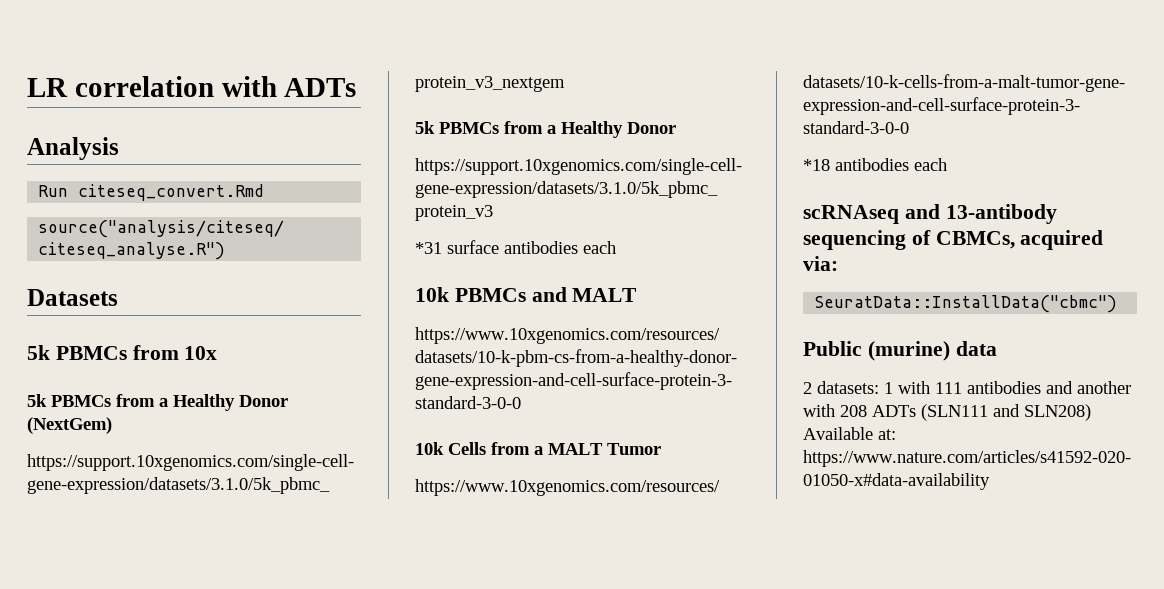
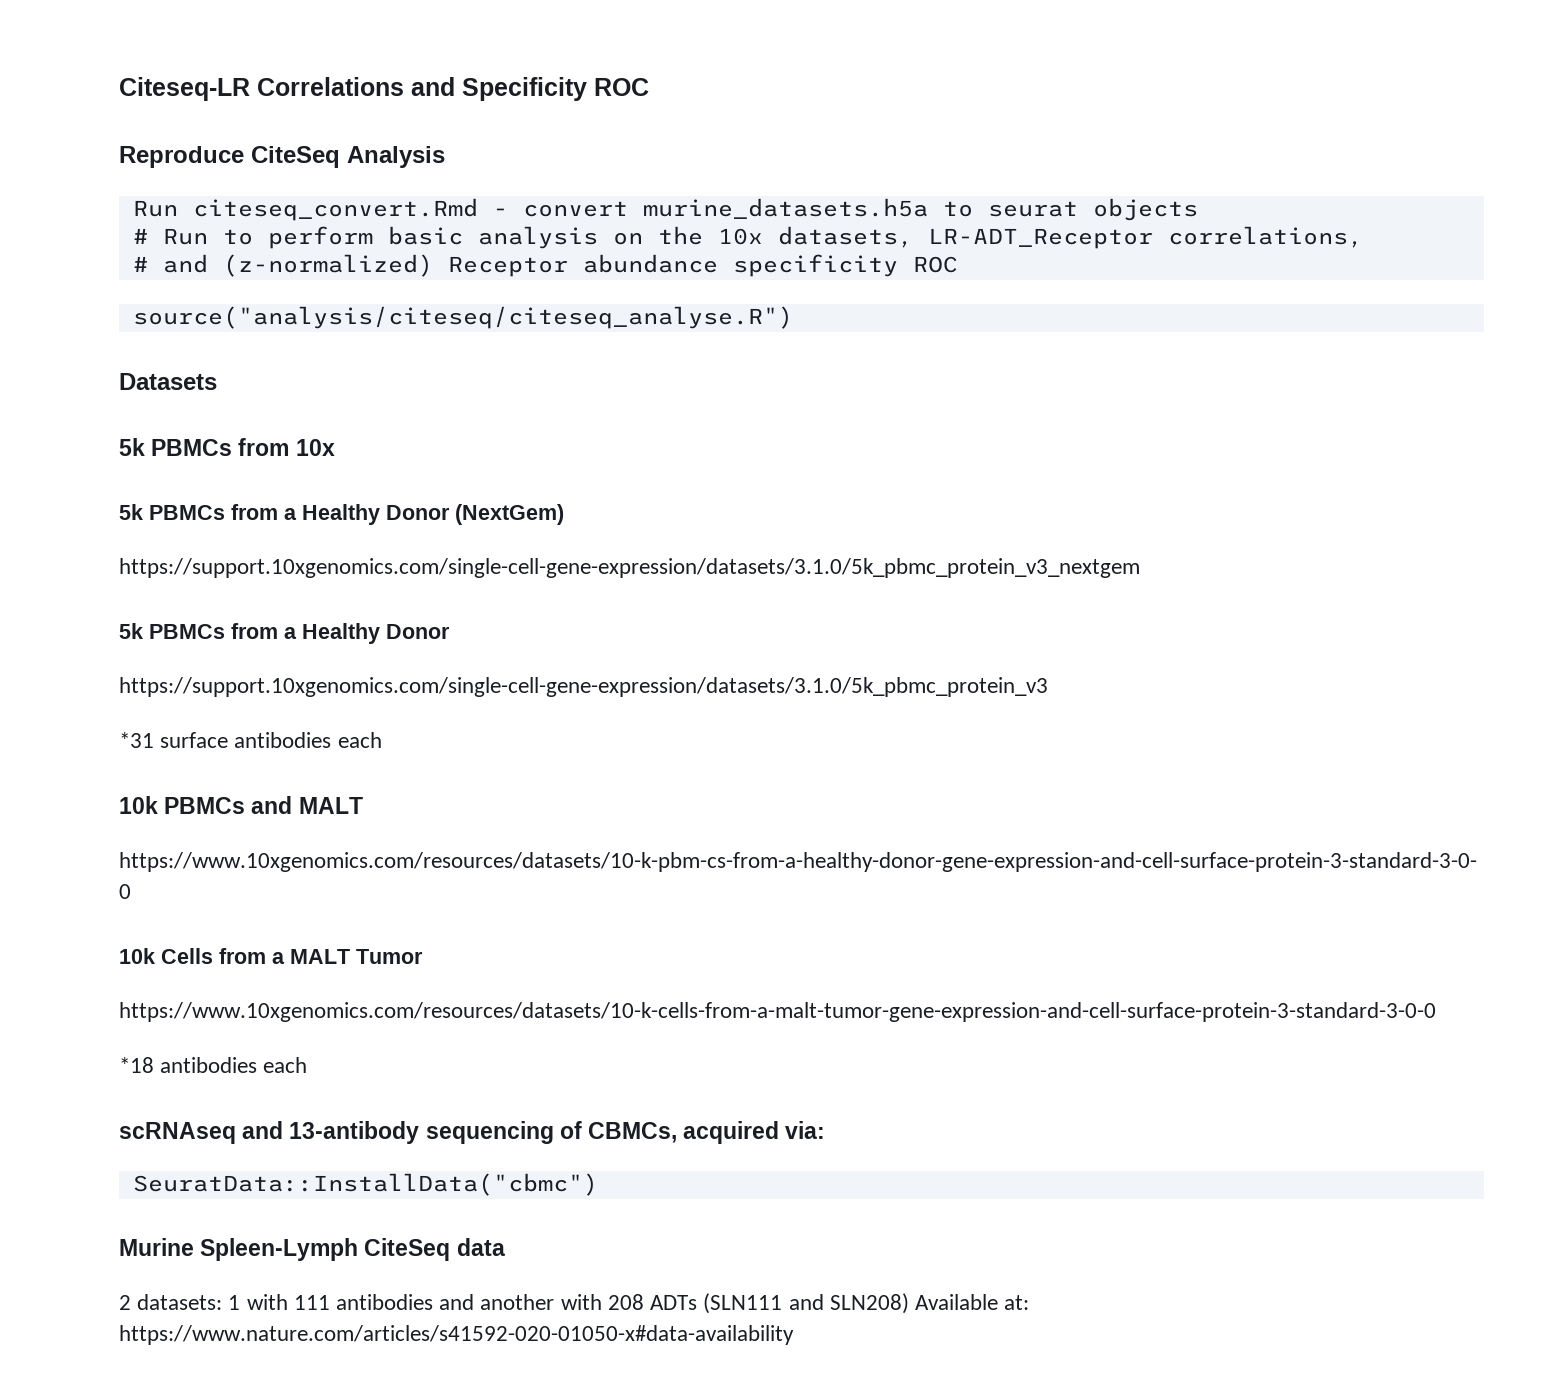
- LR correlation with ADTs
- Analysis
- Run citeseq_convert.Rmd
+ Citeseq-LR Correlations and Specificity ROC
+ Reproduce CiteSeq Analysis
+ Run citeseq_convert.Rmd - convert murine_datasets.h5a to seurat objects
+ # Run to perform basic analysis on the 10x datasets, LR-ADT_Receptor correlations,
+ # and (z-normalized) Receptor abundance specificity ROC
- Public (murine) data
+ Murine Spleen-Lymph CiteSeq data

